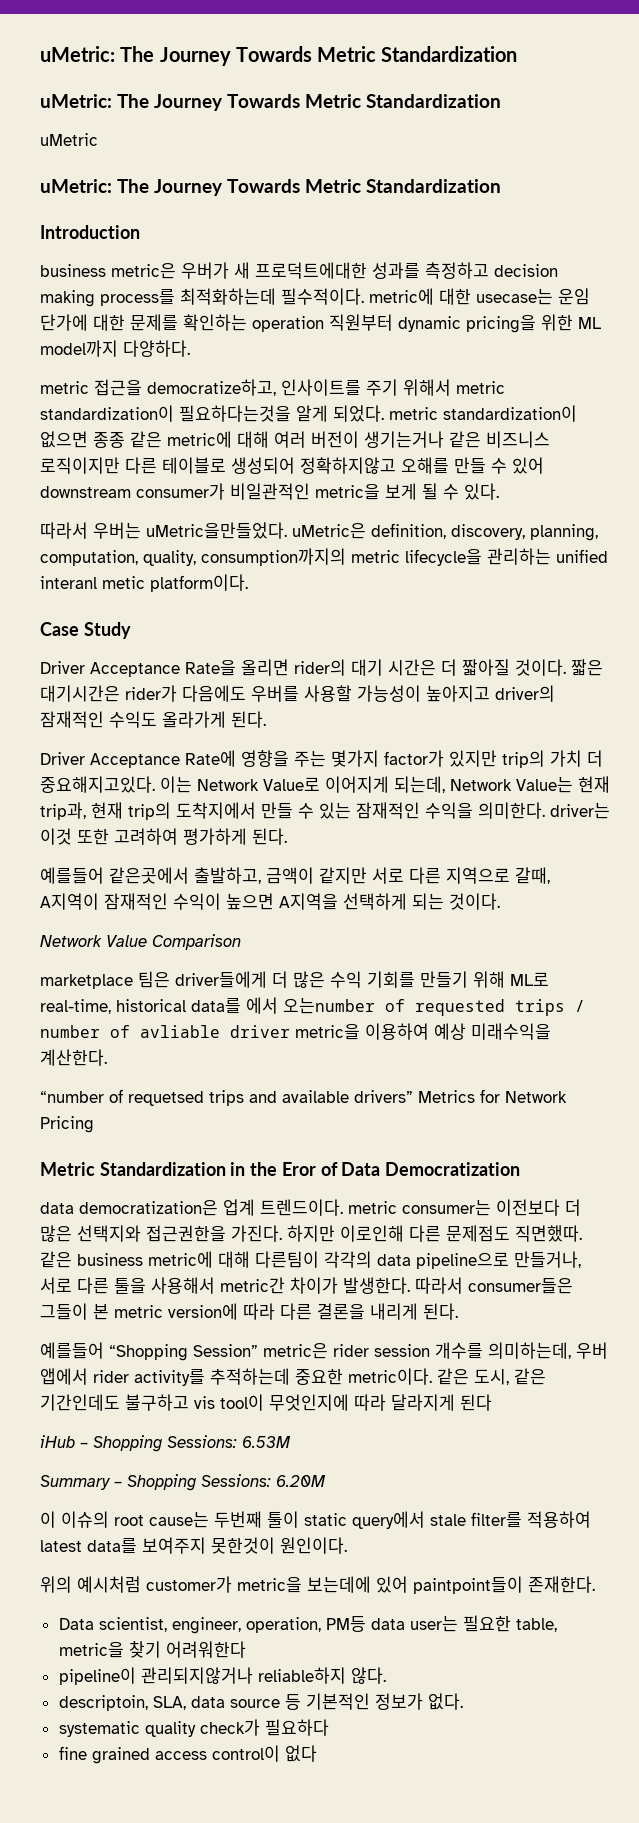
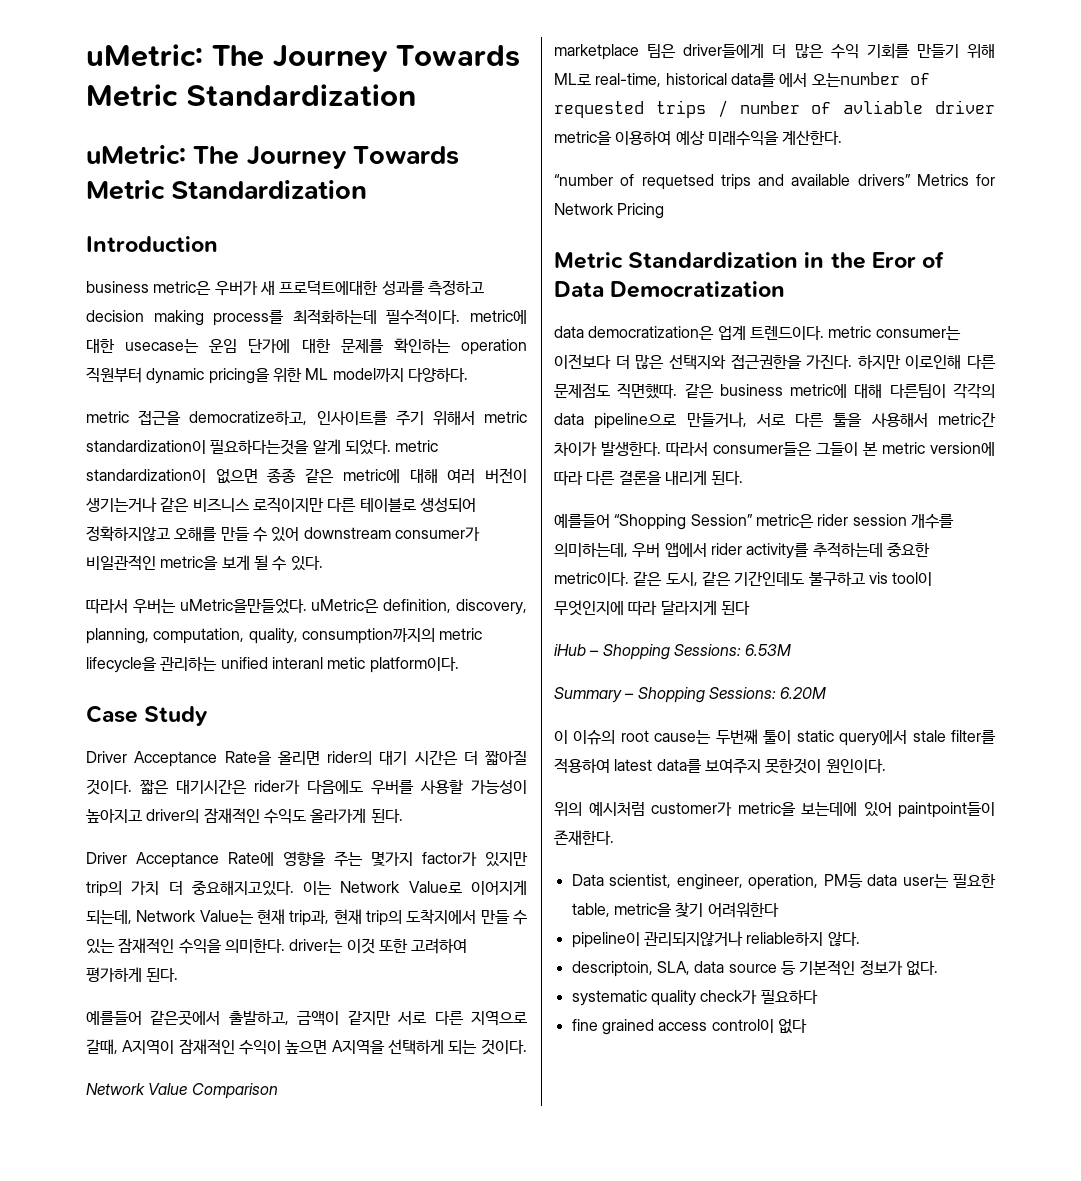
- uMetric
- uMetric: The Journey Towards Metric Standardization

